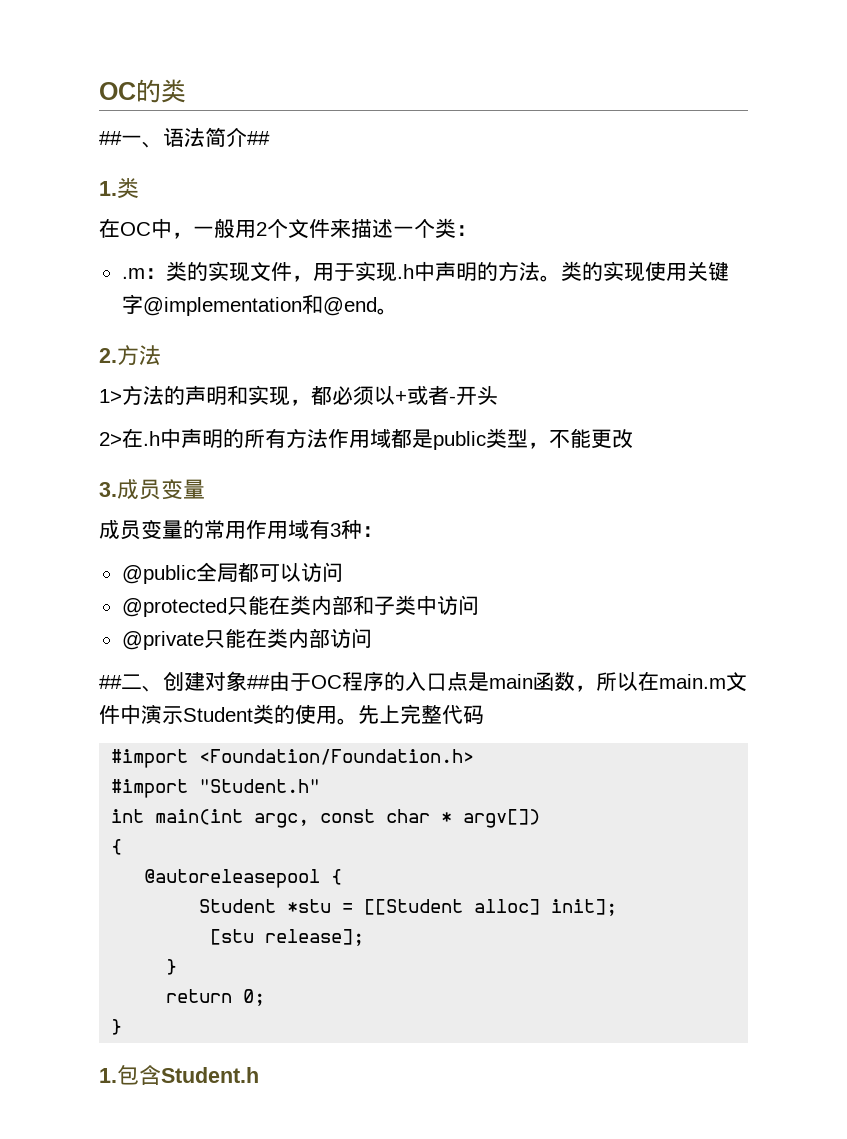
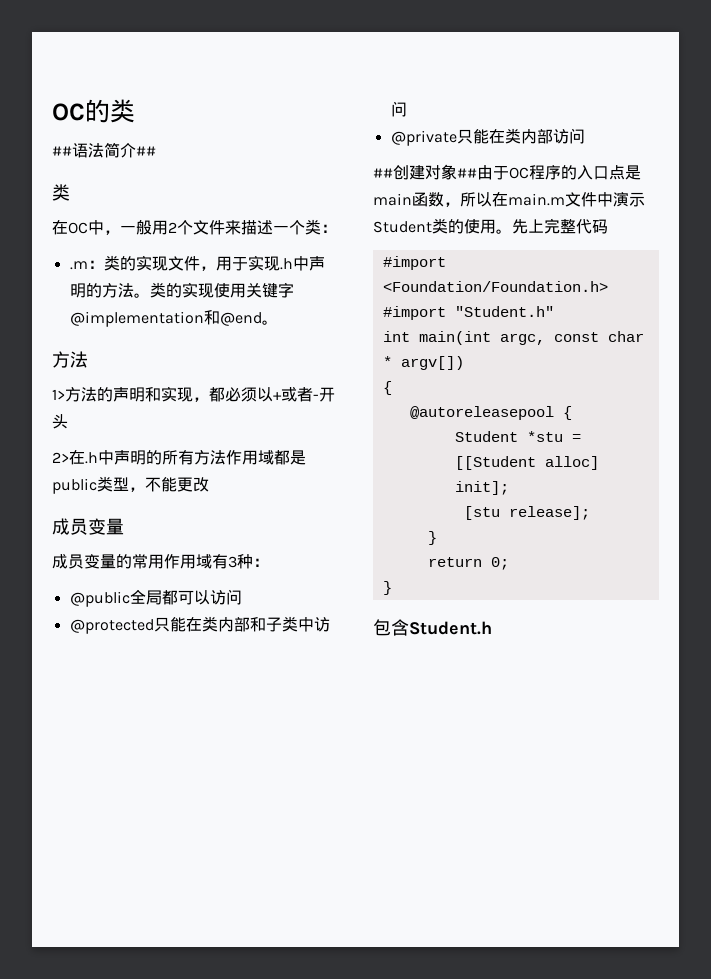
- ##一、语法简介##
- 1.类
+ ##语法简介##
+ 类
  类的实现使用关键字@implementation和@end。
- 2.方法
+ 方法
  2>在.h中声明的所有方法作用域都是public类型，不能更改
- 3.成员变量
+ 成员变量
- ##二、创建对象##由于OC程序的入口点是main函数，所以在main.m文件中演示Student类的使用。
+ ##创建对象##由于OC程序的入口点是main函数，所以在main.m文件中演示Student类的使用。
- 1.包含Student.h
+ 包含Student.h

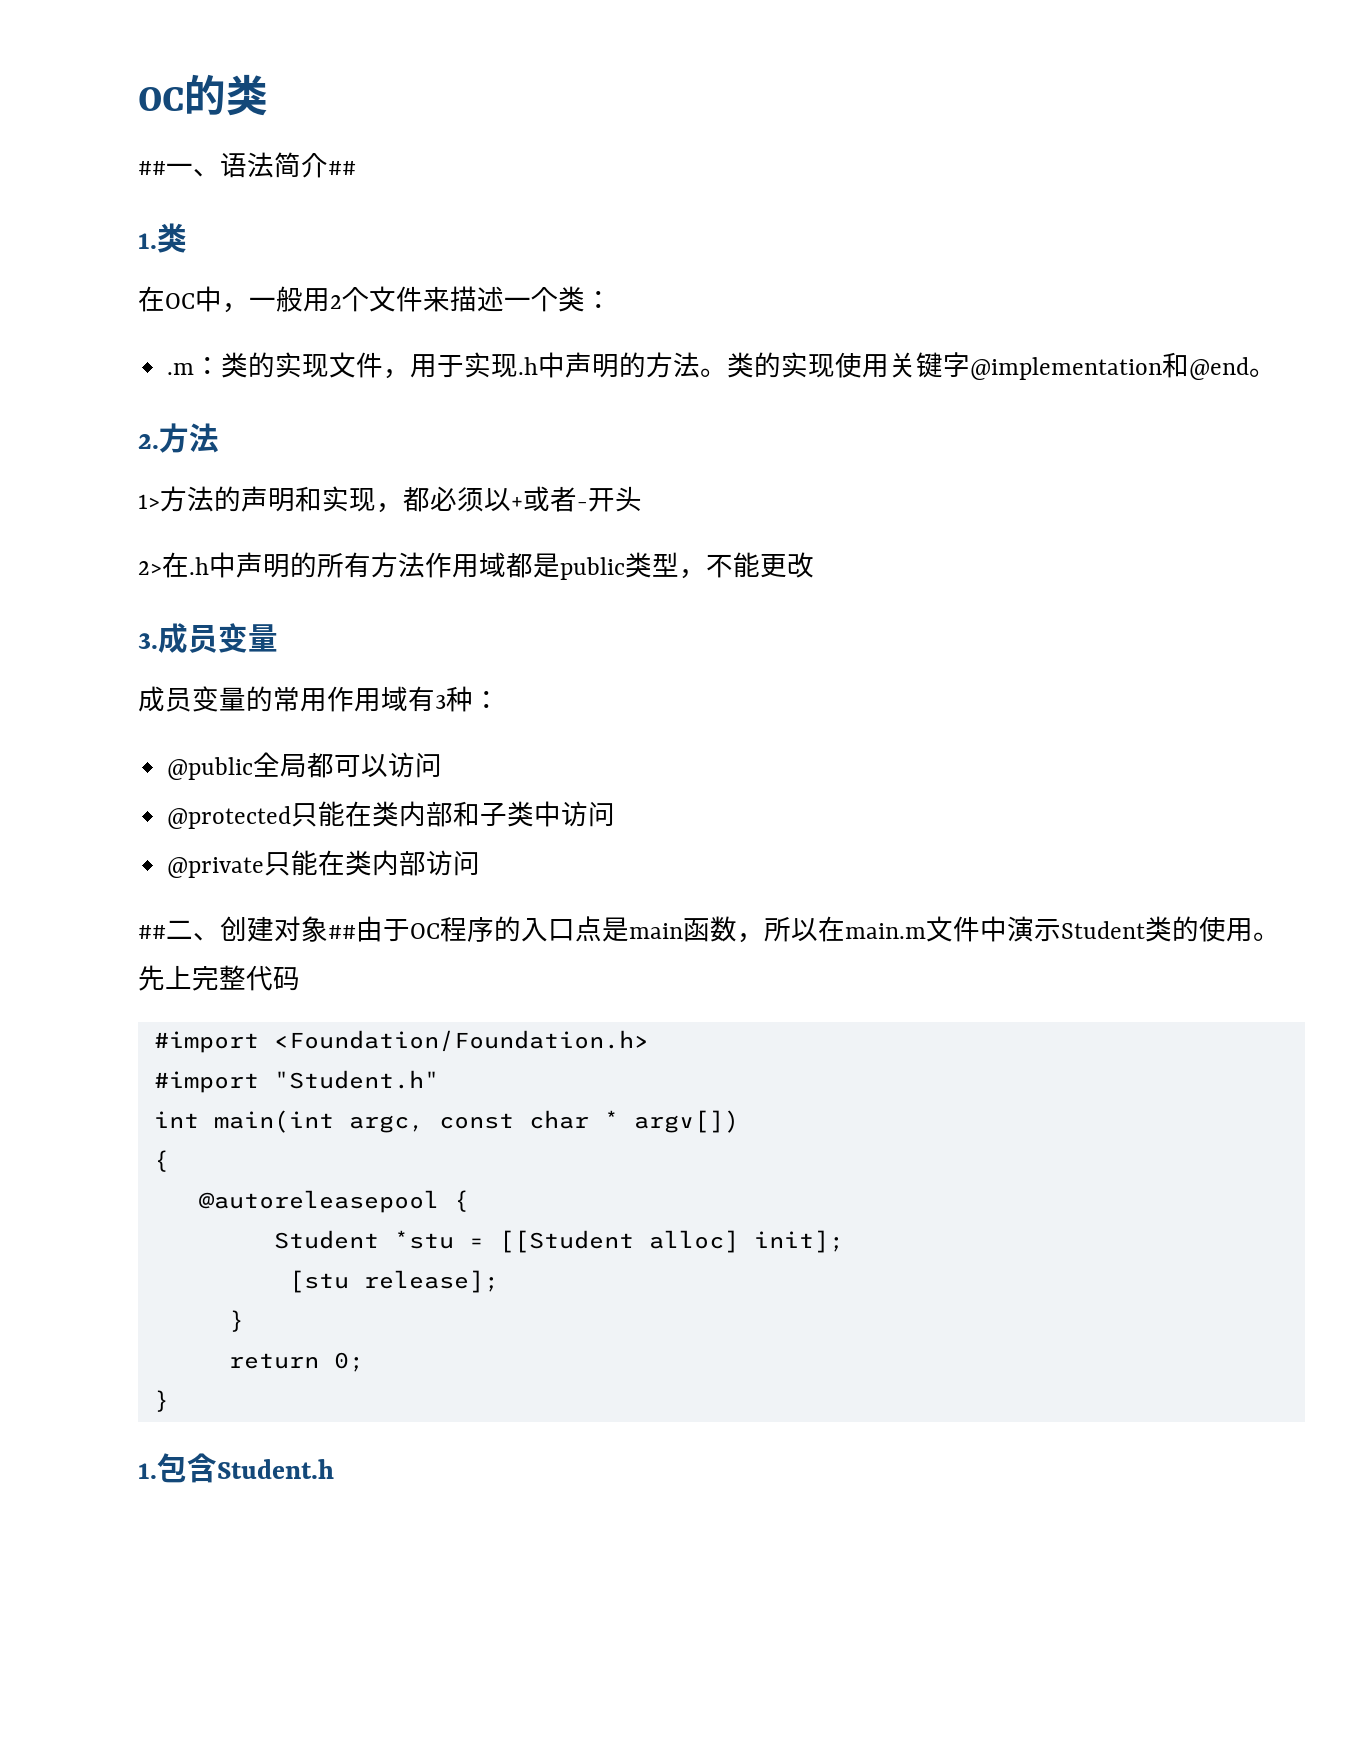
- ##语法简介##
- 类
+ ##一、语法简介##
+ 1.类
  类的实现使用关键字@implementation和@end。
- 方法
+ 2.方法
  2>在.h中声明的所有方法作用域都是public类型，不能更改
- 成员变量
+ 3.成员变量
- ##创建对象##由于OC程序的入口点是main函数，所以在main.m文件中演示Student类的使用。
+ ##二、创建对象##由于OC程序的入口点是main函数，所以在main.m文件中演示Student类的使用。
- 包含Student.h
+ 1.包含Student.h

